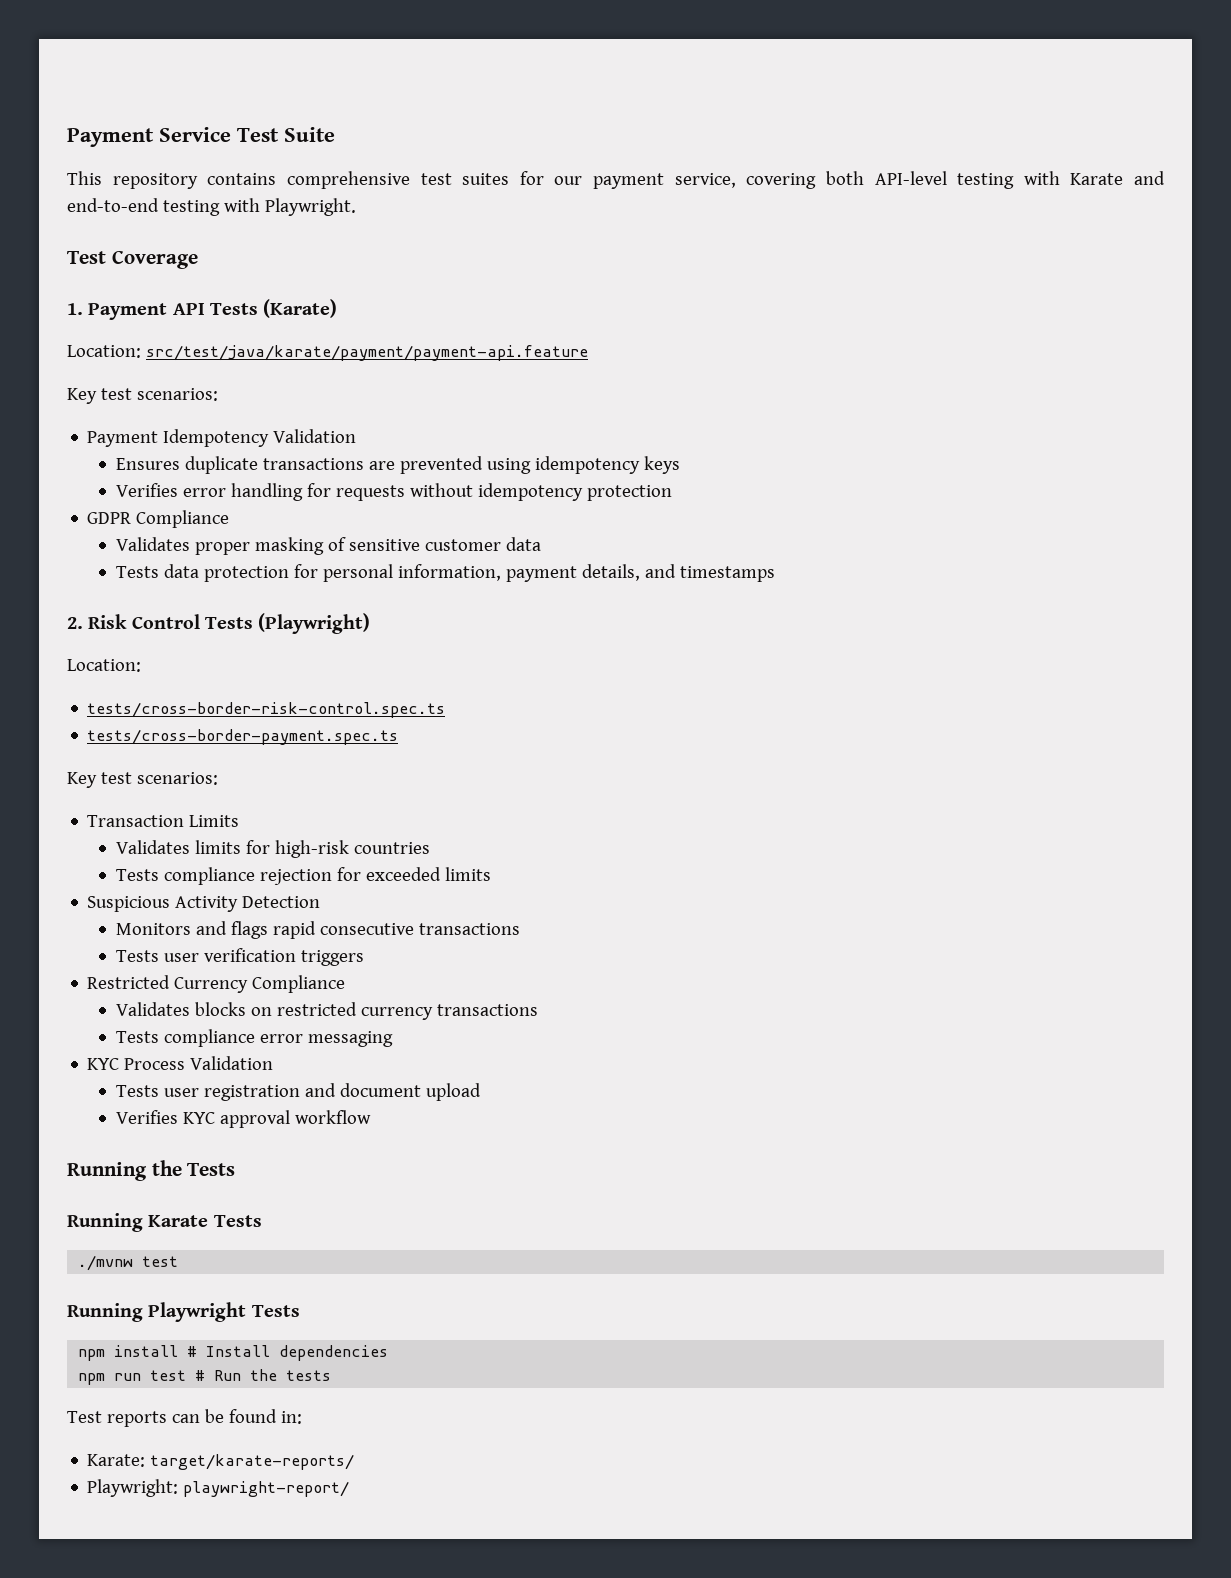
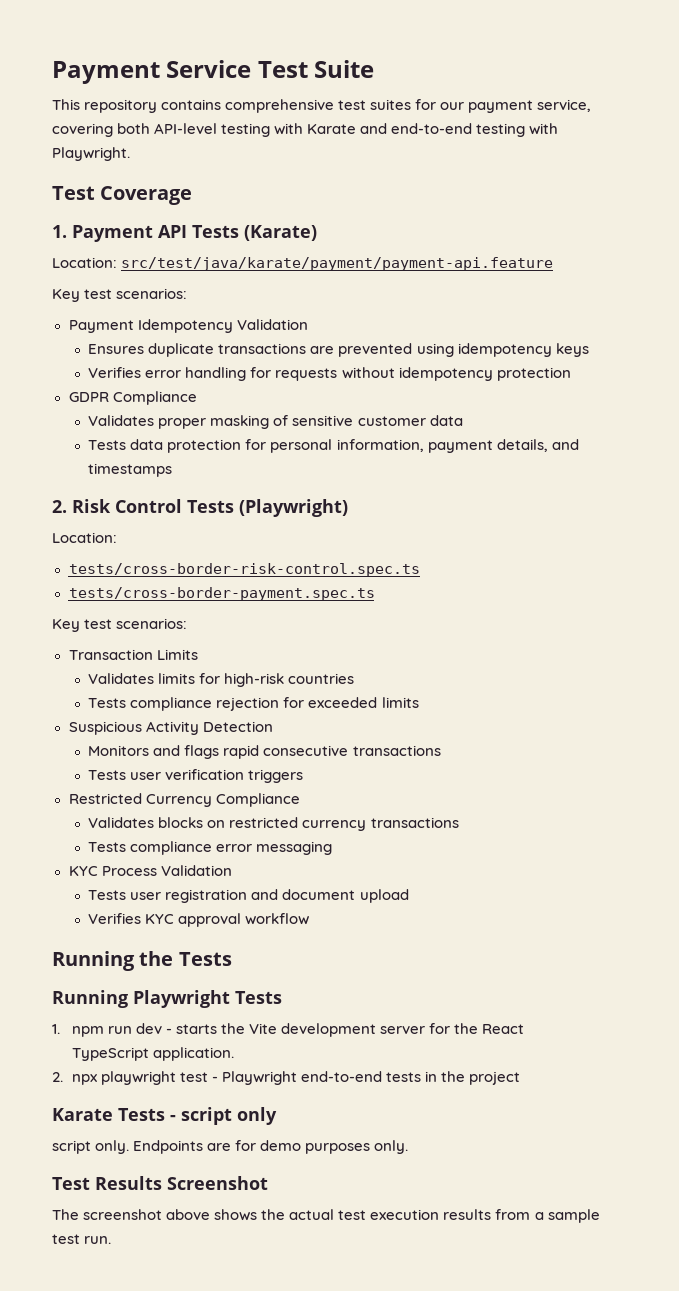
- Running Karate Tests
- ./mvnw test
  Running Playwright Tests
- npm install # Install dependencies
- npm run test # Run the tests
- Test reports can be found in:
- Karate: target/karate-reports/
- Playwright: playwright-report/
+ 1. npm run dev - starts the Vite development server for the React TypeScript application.
+ 2. npx playwright test - Playwright end-to-end tests in the project
+ Karate Tests - script only
+ script only. Endpoints are for demo purposes only.
+ Test Results Screenshot
+ The screenshot above shows the actual test execution results from a sample test run.

